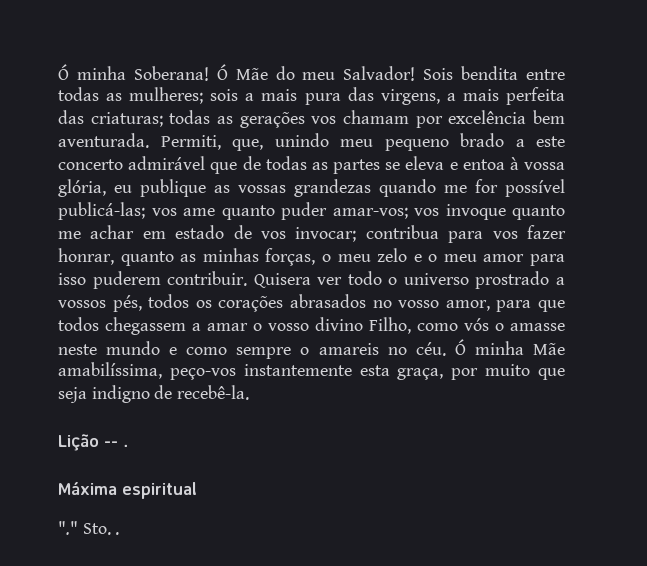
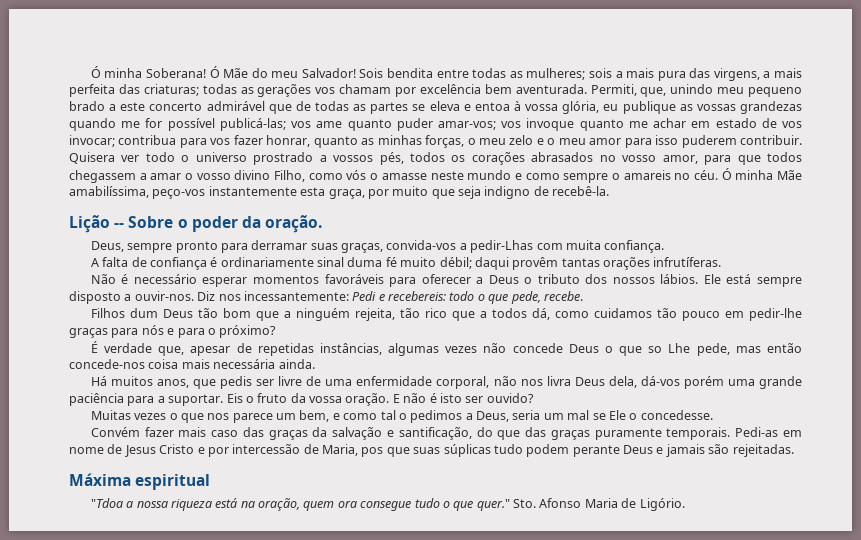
- Lição -- .
+ Lição -- Sobre o poder da oração.
+ Deus, sempre pronto para derramar suas graças, convida-vos a pedir-Lhas com muita confiança.
+ A falta de confiança é ordinariamente sinal duma fé muito débil; daqui provêm tantas orações infrutíferas.
+ Não é necessário esperar momentos favoráveis para oferecer a Deus o tributo dos nossos lábios. Ele está sempre disposto a ouvir-nos. Diz nos incessantemente: Pedi e recebereis: todo o que pede, recebe.
+ Filhos dum Deus tão bom que a ninguém rejeita, tão rico que a todos dá, como cuidamos tão pouco em pedir-lhe graças para nós e para o próximo?
+ É verdade que, apesar de repetidas instâncias, algumas vezes não concede Deus o que so Lhe pede, mas então concede-nos coisa mais necessária ainda.
+ Há muitos anos, que pedis ser livre de uma enfermidade corporal, não nos livra Deus dela, dá-vos porém uma grande paciência para a suportar. Eis o fruto da vossa oração. E não é isto ser ouvido?
+ Muitas vezes o que nos parece um bem, e como tal o pedimos a Deus, seria um mal se Ele o concedesse.
+ Convém fazer mais caso das graças da salvação e santificação, do que das graças puramente temporais. Pedi-as em nome de Jesus Cristo e por intercessão de Maria, pos que suas súplicas tudo podem perante Deus e jamais são rejeitadas.
  Máxima espiritual
- "." Sto. .
+ "Tdoa a nossa riqueza está na oração, quem ora consegue tudo o que quer." Sto. Afonso Maria de Ligório.

